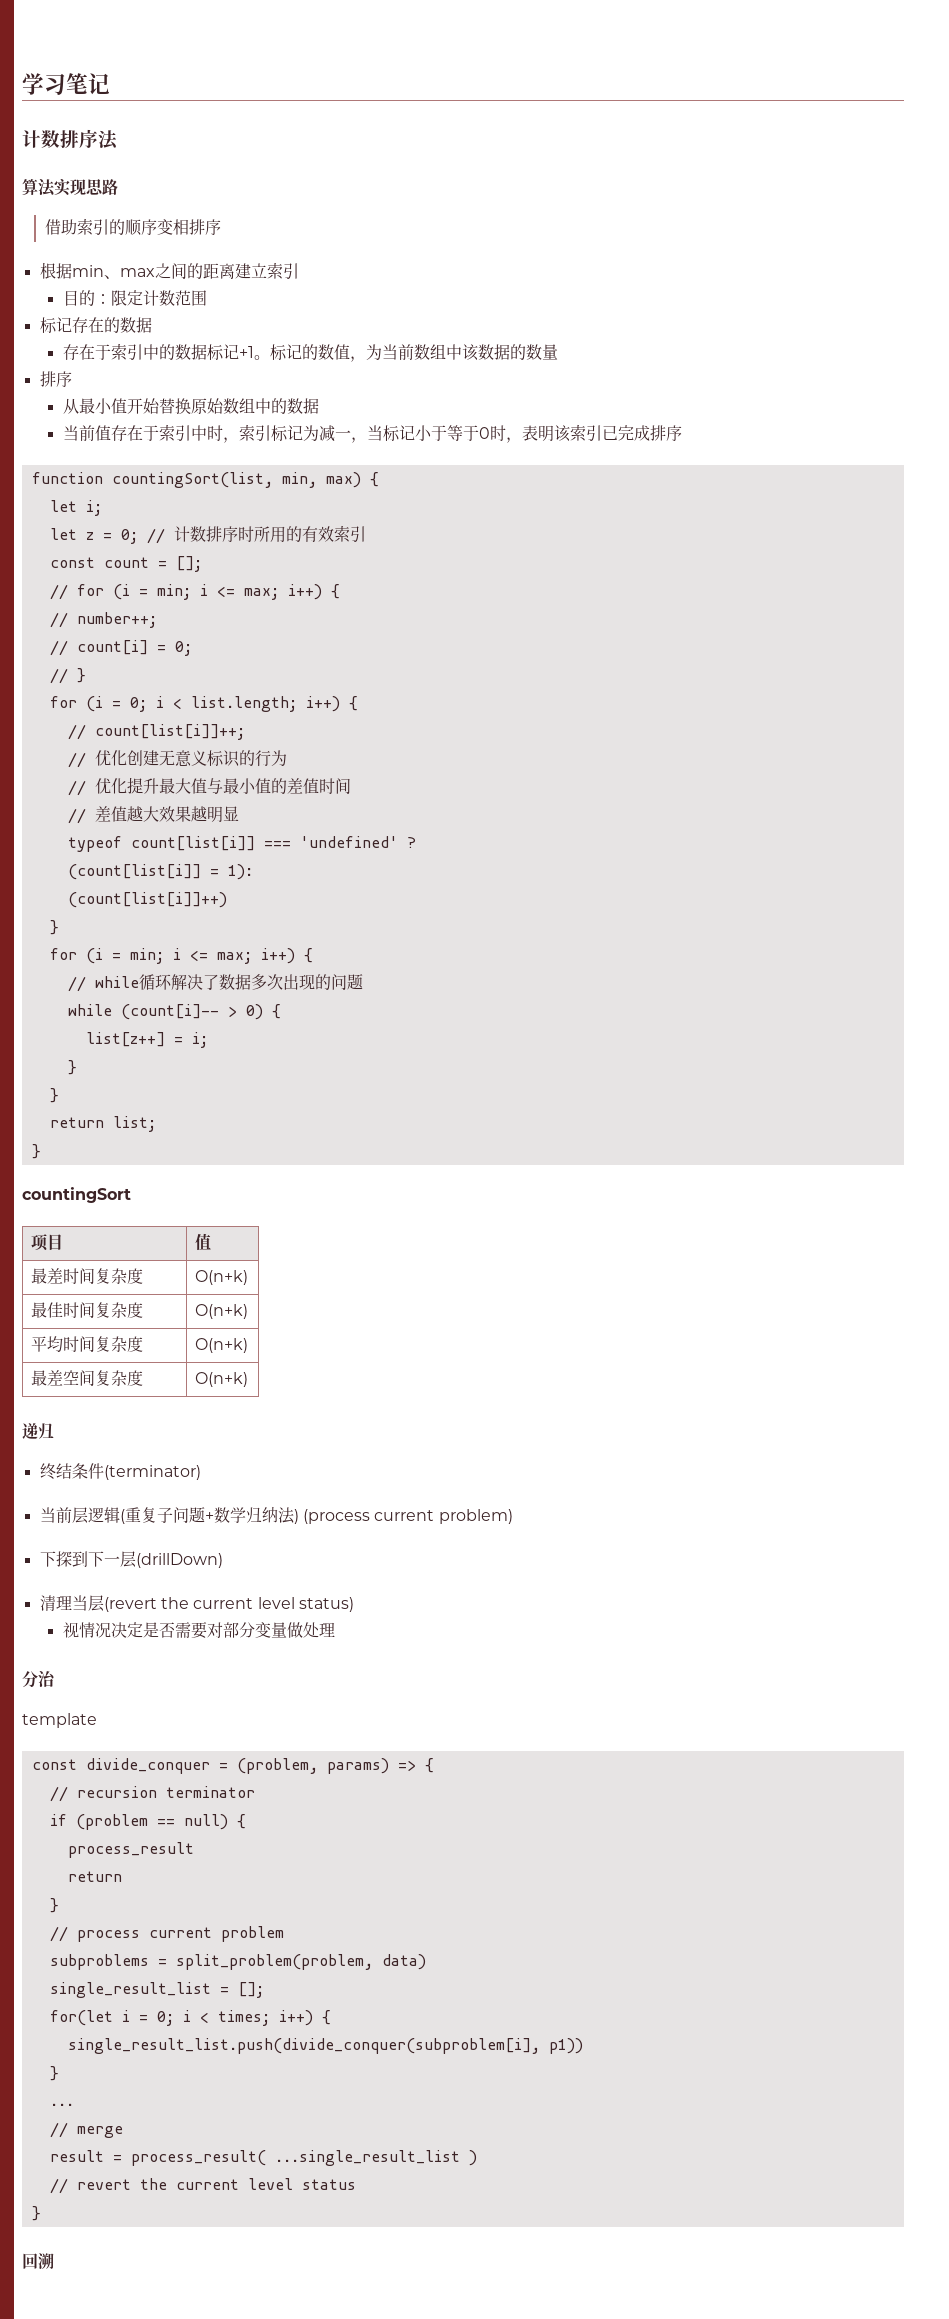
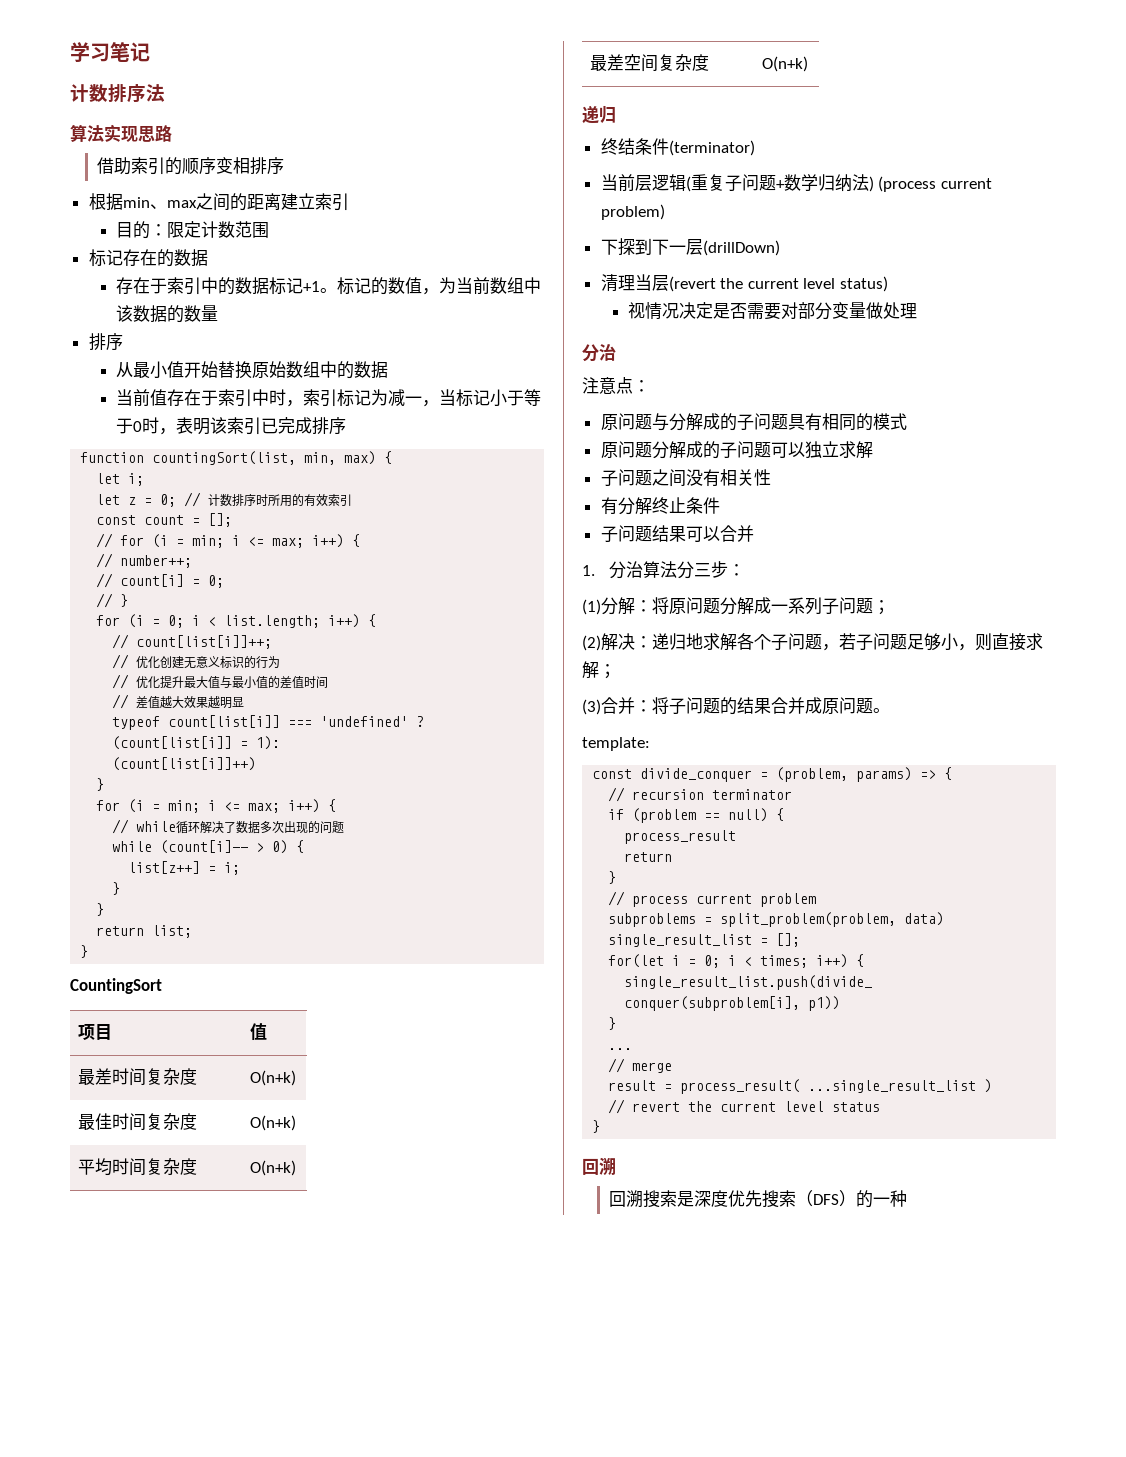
- countingSort
+ CountingSort
- template
+ 注意点：
+ 原问题与分解成的子问题具有相同的模式
+ 原问题分解成的子问题可以独立求解
+ 子问题之间没有相关性
+ 有分解终止条件
+ 子问题结果可以合并
+ 1.分治算法分三步：
+ (1)分解：将原问题分解成一系列子问题；
+ (2)解决：递归地求解各个子问题，若子问题足够小，则直接求解；
+ (3)合并：将子问题的结果合并成原问题。
+ template:
+ 回溯搜索是深度优先搜索（DFS）的一种

